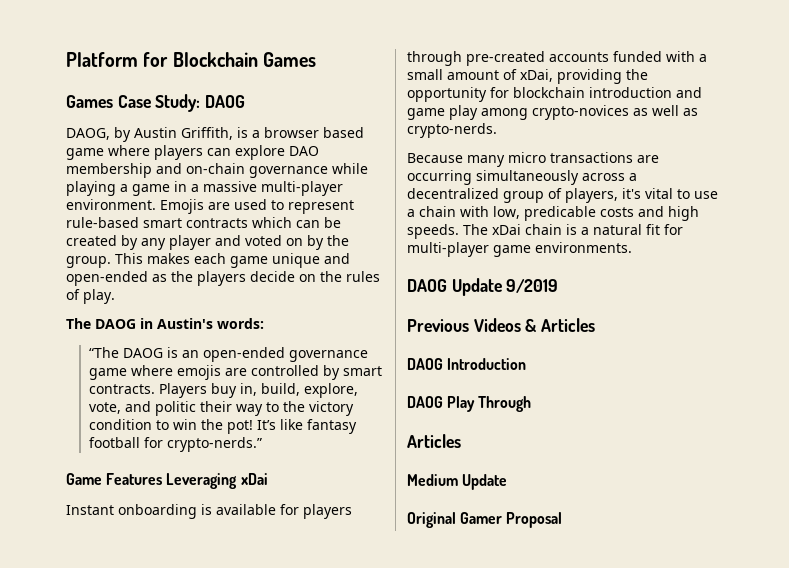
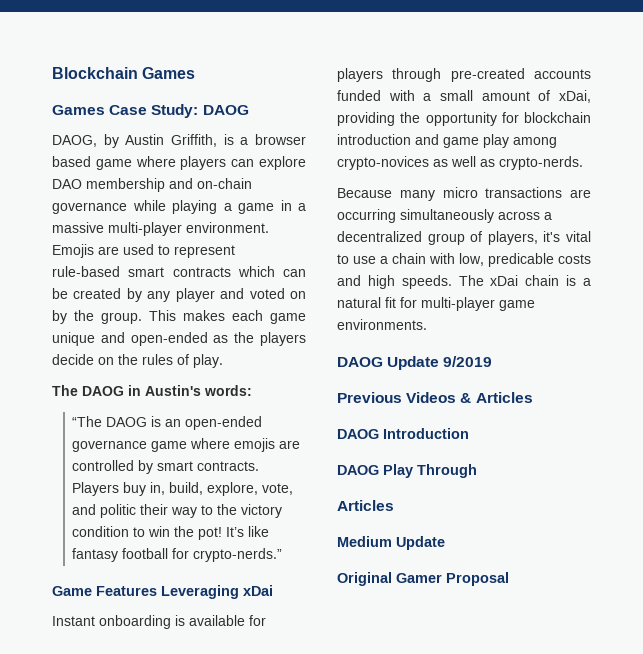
- Platform for Blockchain Games
+ Blockchain Games

